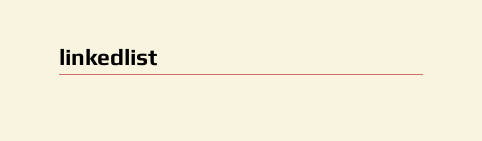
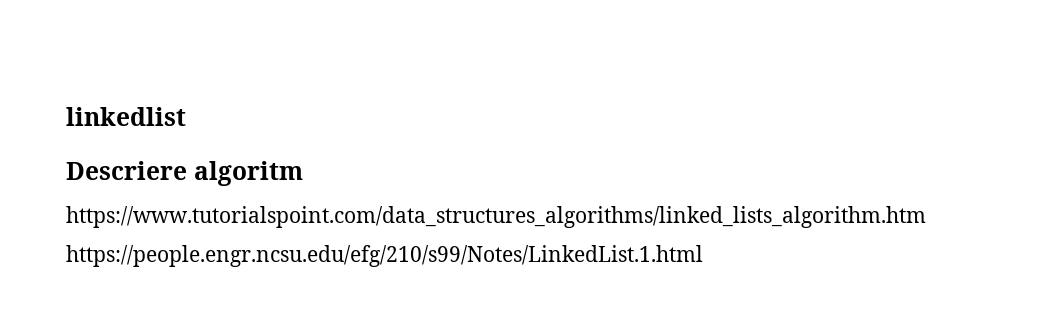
+ Descriere algoritm
+ https://www.tutorialspoint.com/data_structures_algorithms/linked_lists_algorithm.htm
+ https://people.engr.ncsu.edu/efg/210/s99/Notes/LinkedList.1.html

